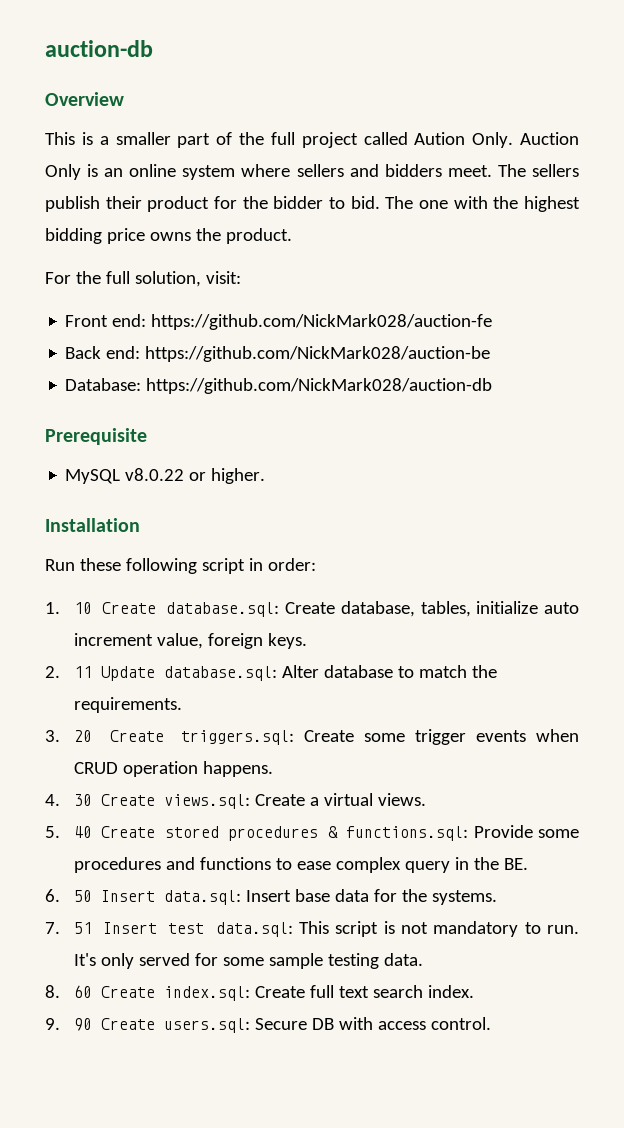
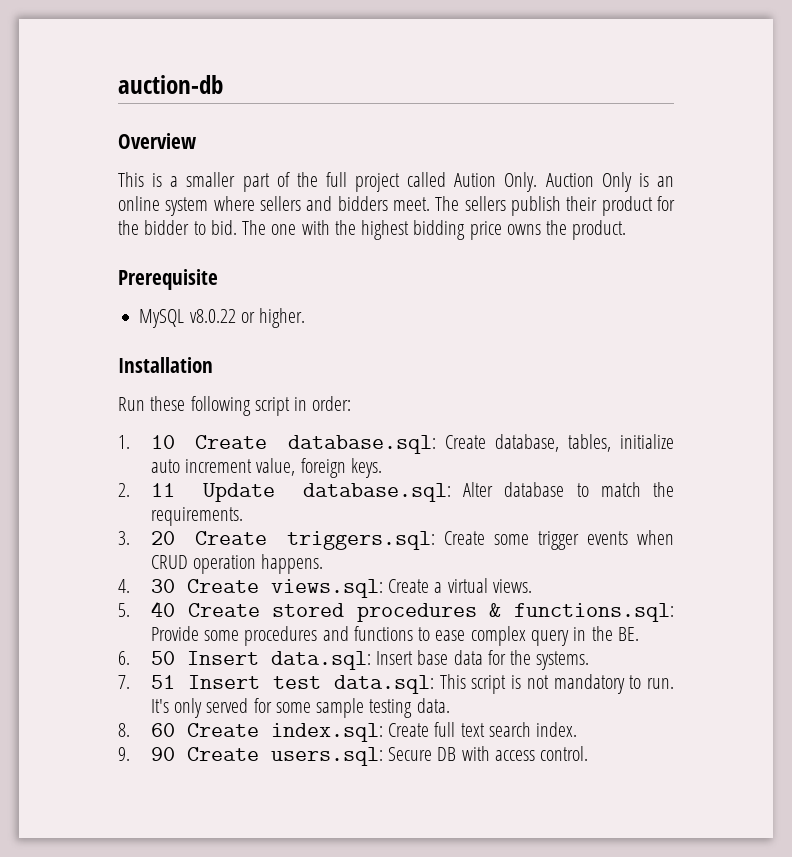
- For the full solution, visit:
- Front end: https://github.com/NickMark028/auction-fe
- Back end: https://github.com/NickMark028/auction-be
- Database: https://github.com/NickMark028/auction-db

